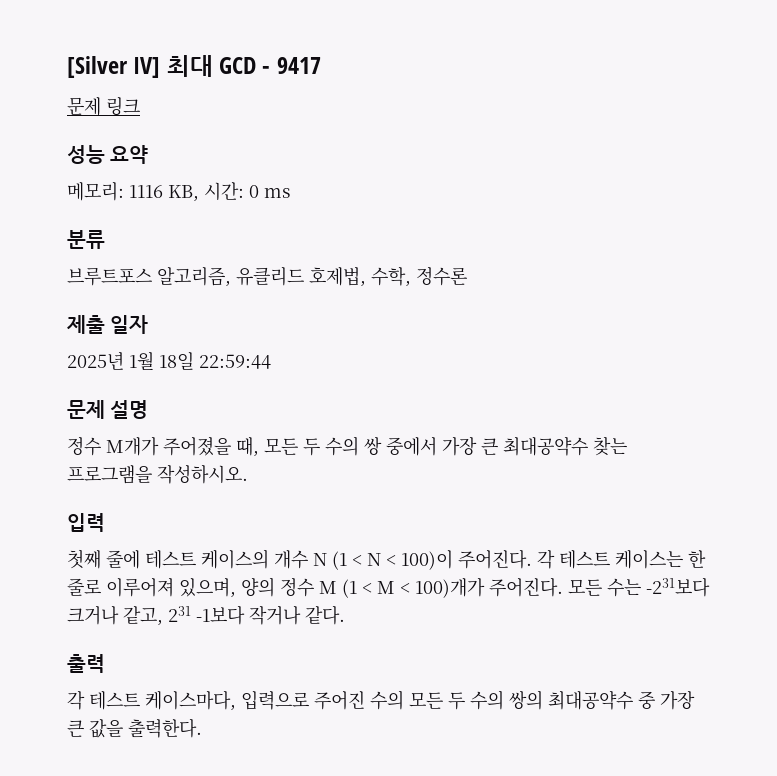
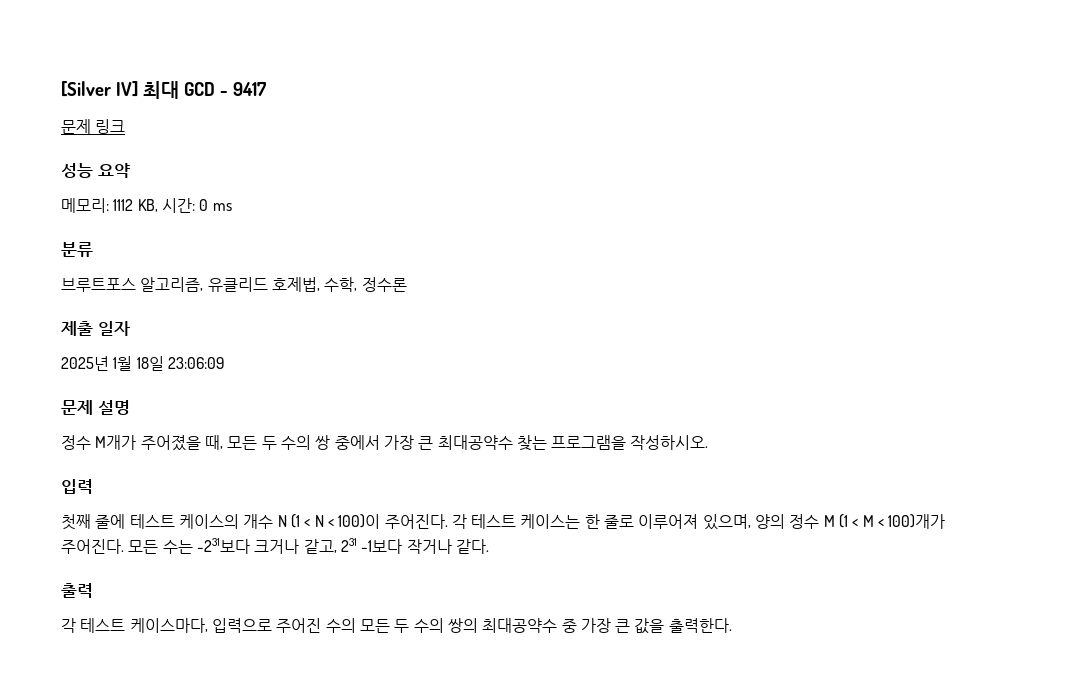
- 메모리: 1116 KB, 시간: 0 ms
+ 메모리: 1112 KB, 시간: 0 ms
- 2025년 1월 18일 22:59:44
+ 2025년 1월 18일 23:06:09

